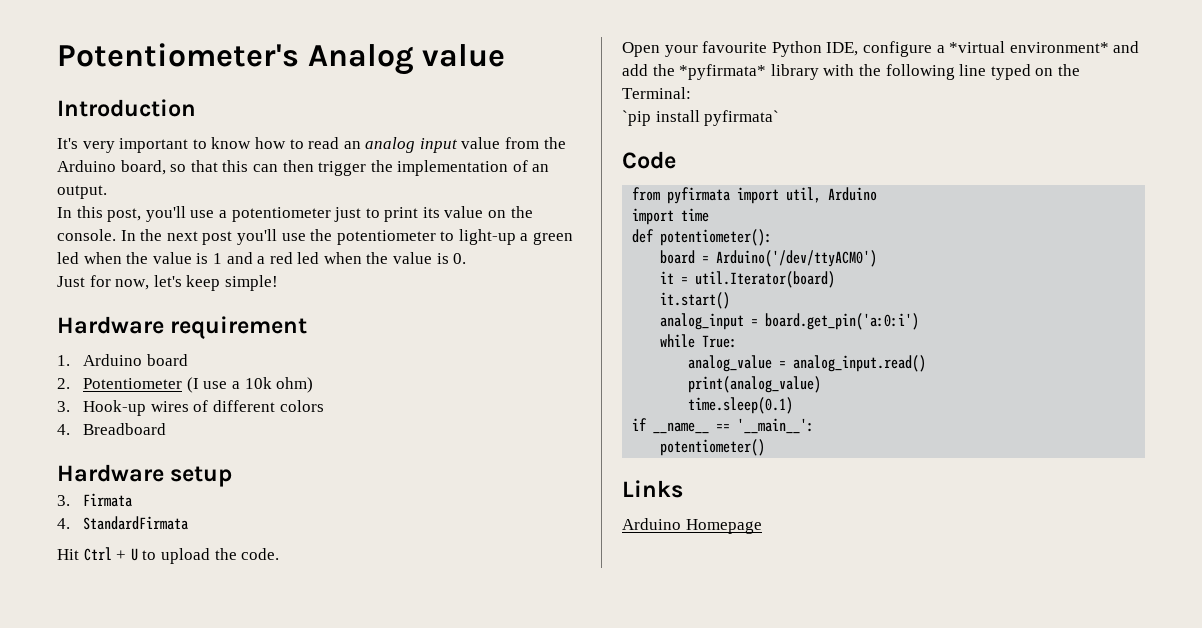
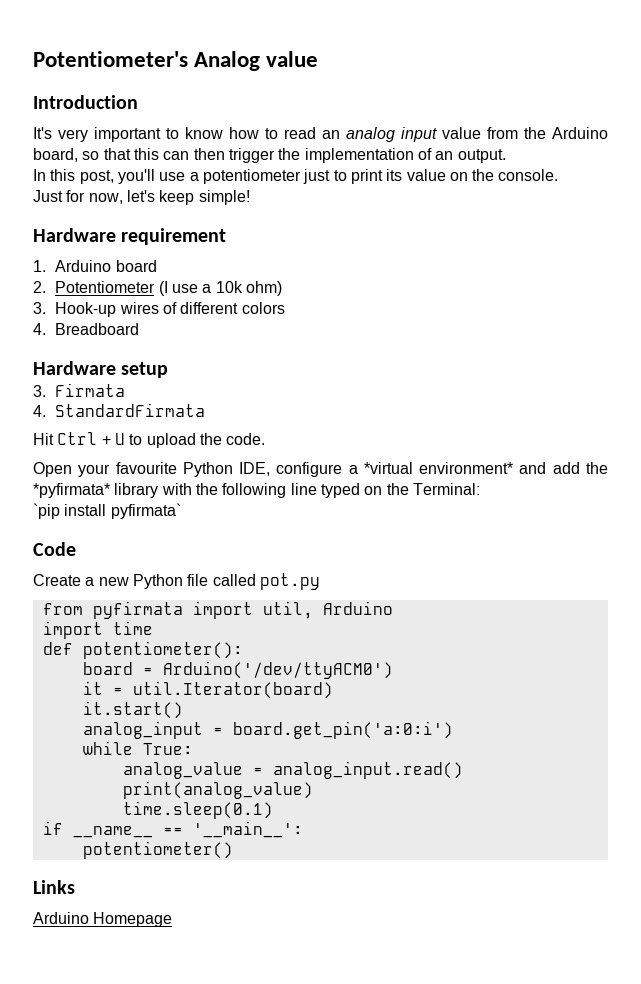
- In the next post you'll use the potentiometer to light-up a green led when the value is 1 and a red led when the value is 0.
+ Create a new Python file called pot.py

